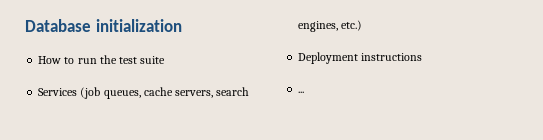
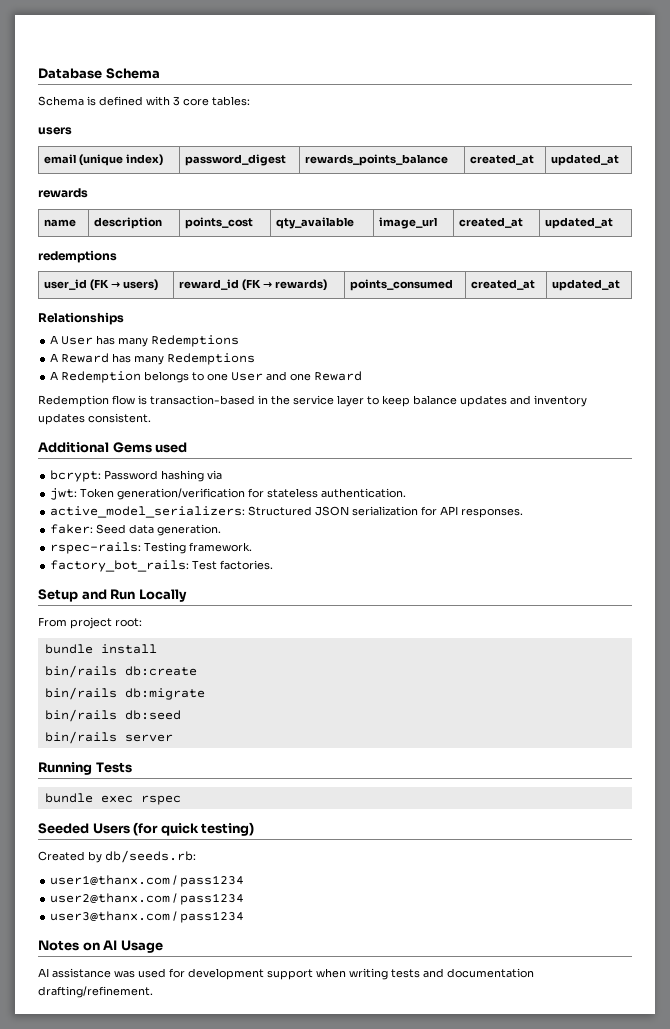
- Database initialization
- How to run the test suite
- Services (job queues, cache servers, search engines, etc.)
- Deployment instructions
- ...
+ Database Schema
+ Schema is defined with 3 core tables:
+ users
+ email (unique index) | password_digest | rewards_points_balance | created_at | updated_at
+ rewards
+ name | description | points_cost | qty_available | image_url | created_at | updated_at
+ redemptions
+ user_id (FK → users) | reward_id (FK → rewards) | points_consumed | created_at | updated_at
+ Relationships
+ A User has many Redemptions
+ A Reward has many Redemptions
+ A Redemption belongs to one User and one Reward
+ Redemption flow is transaction-based in the service layer to keep balance updates and inventory updates consistent.
+ Additional Gems used
+ bcrypt: Password hashing via
+ jwt: Token generation/verification for stateless authentication.
+ active_model_serializers: Structured JSON serialization for API responses.
+ faker: Seed data generation.
+ rspec-rails: Testing framework.
+ factory_bot_rails: Test factories.
+ Setup and Run Locally
+ From project root:
+ bundle install
+ bin/rails db:create
+ bin/rails db:migrate
+ bin/rails db:seed
+ bin/rails server
+ Running Tests
+ bundle exec rspec
+ Seeded Users (for quick testing)
+ Created by db/seeds.rb:
+ user1@thanx.com / pass1234
+ user2@thanx.com / pass1234
+ user3@thanx.com / pass1234
+ Notes on AI Usage
+ AI assistance was used for development support when writing tests and documentation drafting/refinement.

